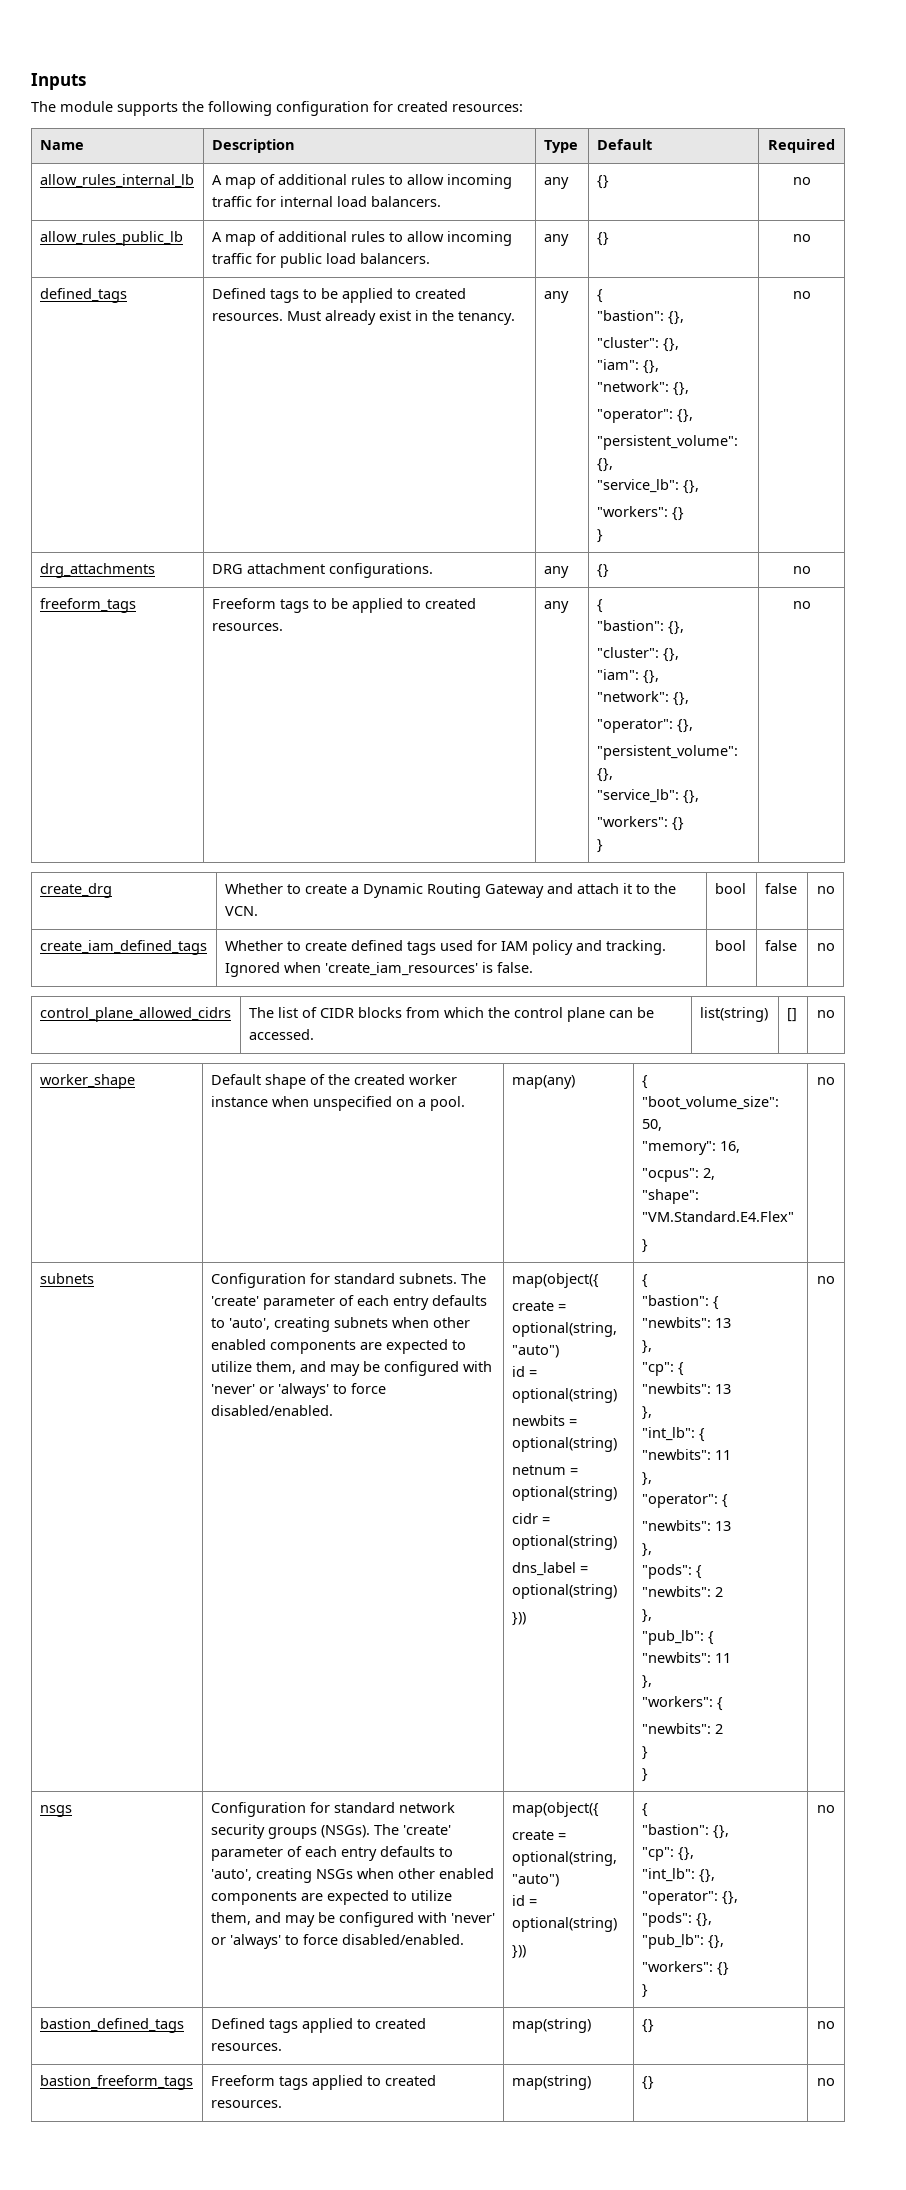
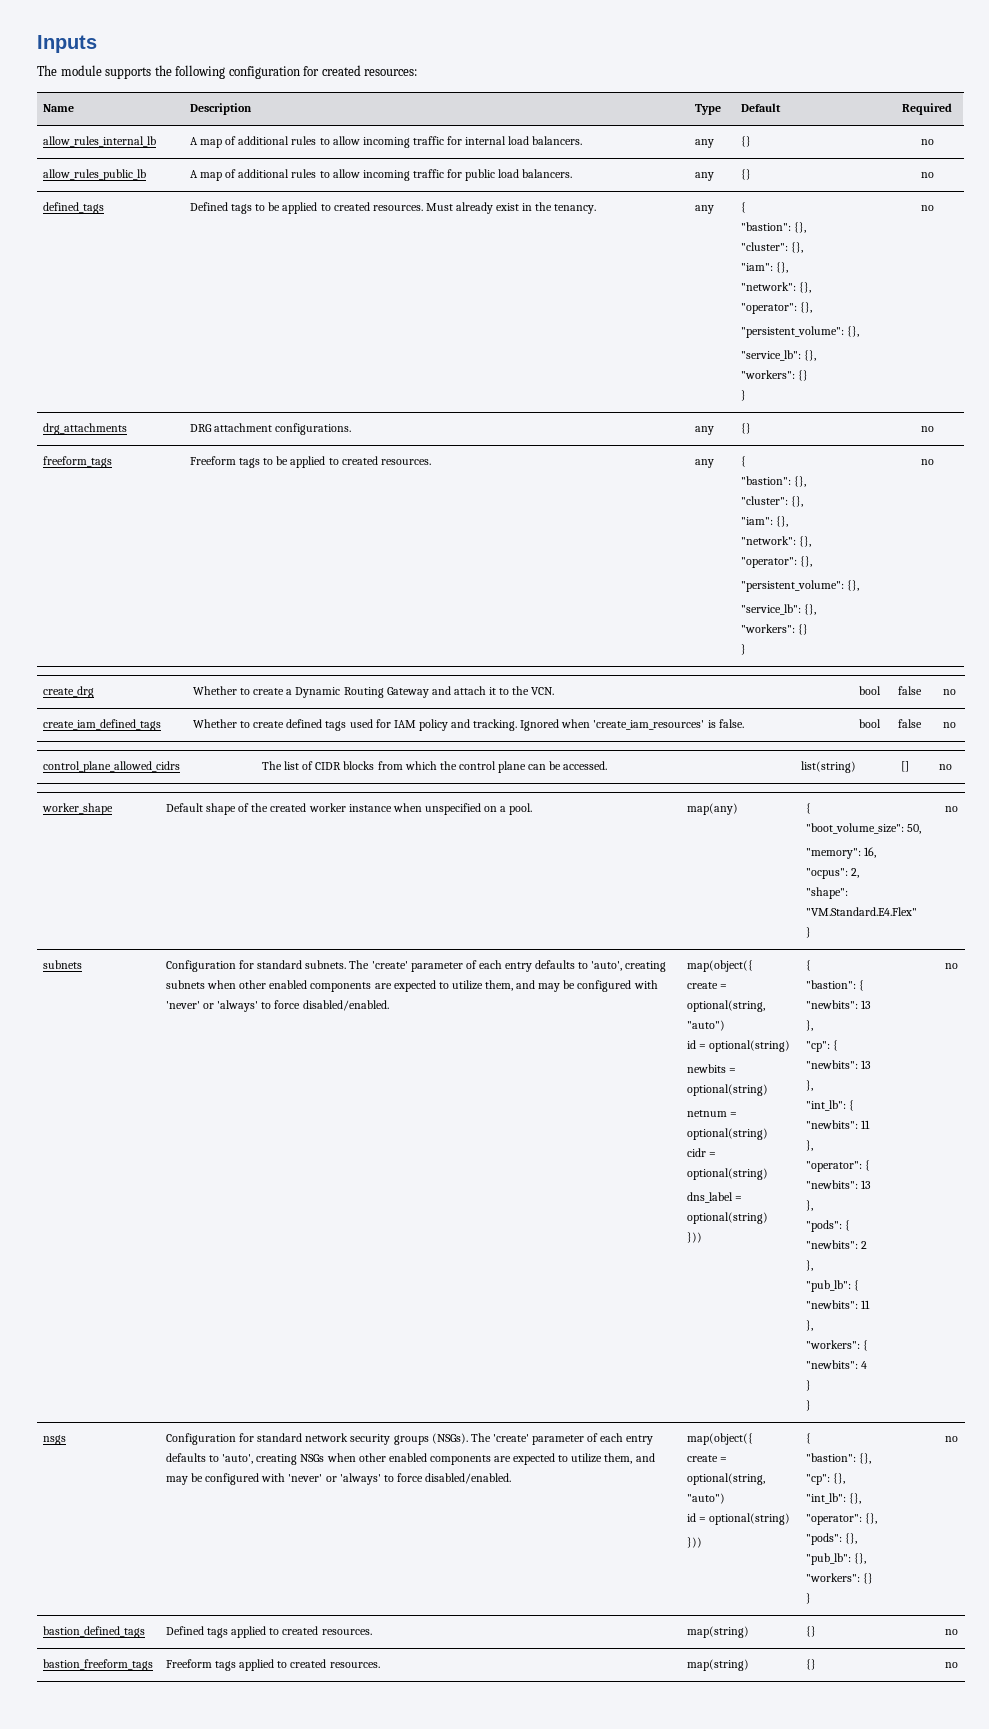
  "workers": {
- "newbits": 2
+ "newbits": 4

